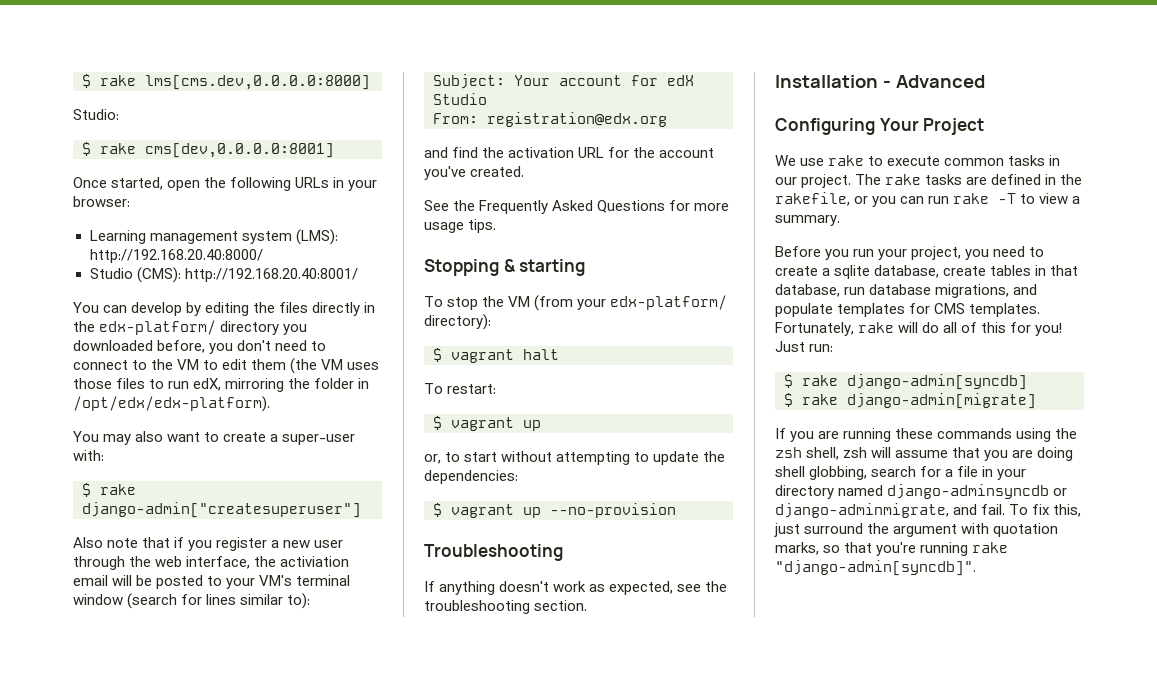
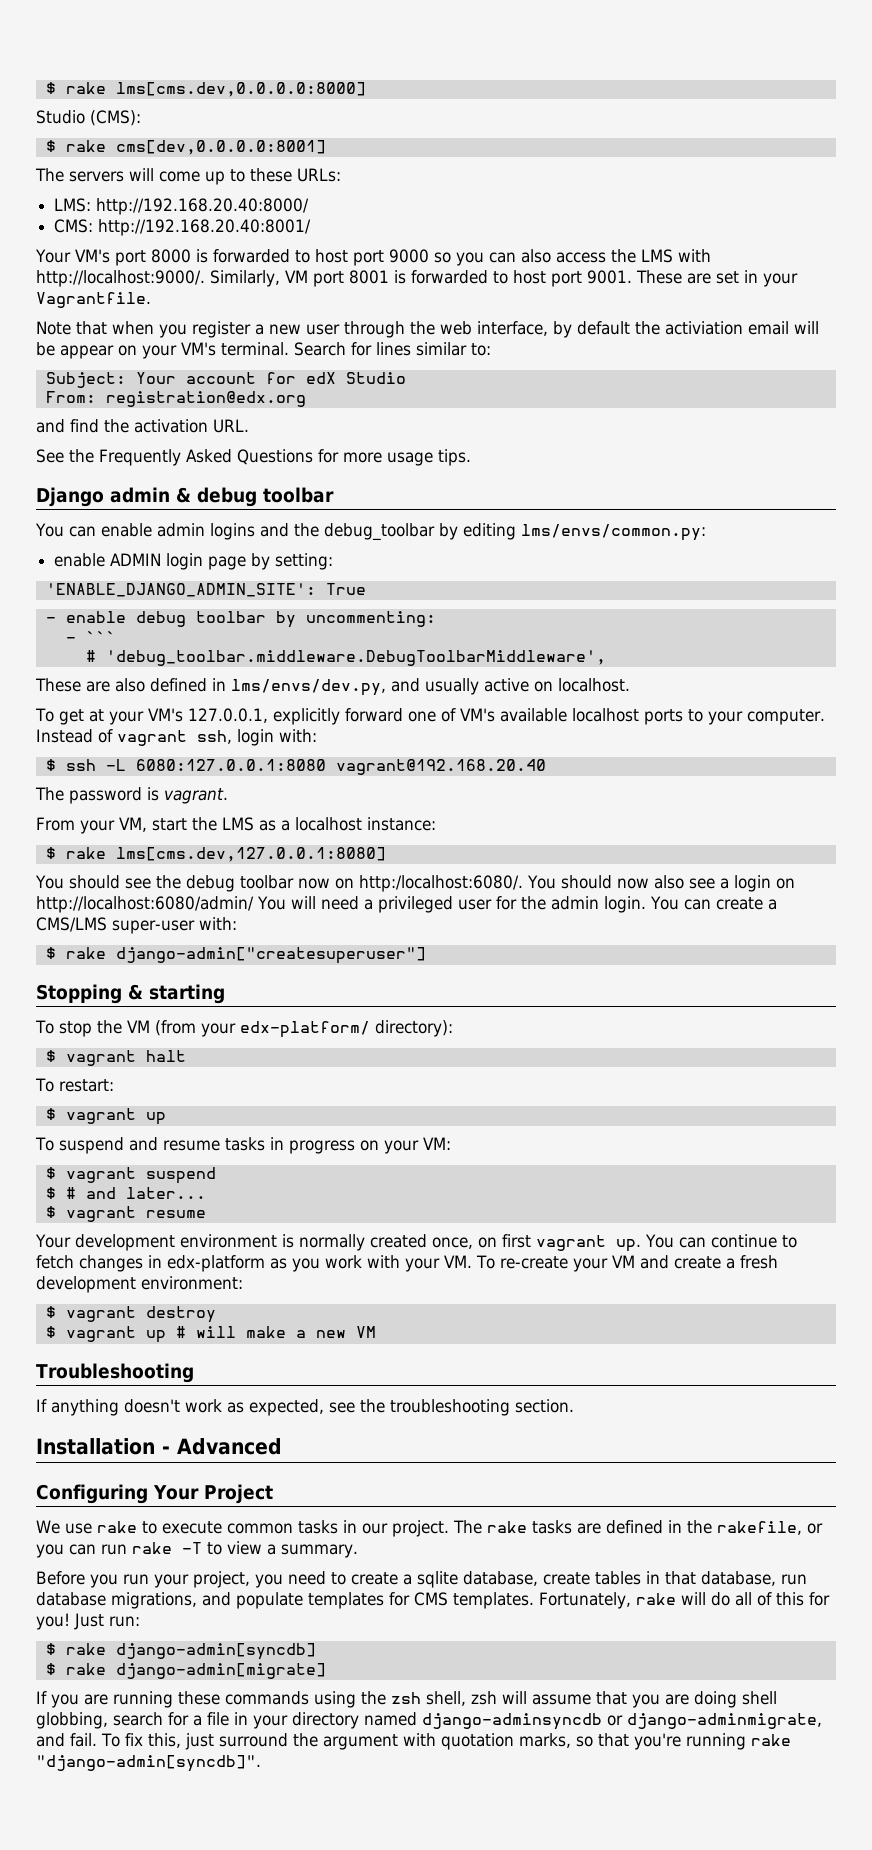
- Studio:
+ Studio (CMS):
- Once started, open the following URLs in your browser:
- Learning management system (LMS): http://192.168.20.40:8000/
- Studio (CMS): http://192.168.20.40:8001/
- You can develop by editing the files directly in the edx-platform/ directory you downloaded before, you don't need to connect to the VM to edit them (the VM uses those files to run edX, mirroring the folder in /opt/edx/edx-platform).
- You may also want to create a super-user with:
- $ rake django-admin["createsuperuser"]
- Also note that if you register a new user through the web interface, the activiation email will be posted to your VM's terminal window (search for lines similar to):
+ The servers will come up to these URLs:
+ LMS: http://192.168.20.40:8000/
+ CMS: http://192.168.20.40:8001/
+ Your VM's port 8000 is forwarded to host port 9000 so you can also access the LMS with http://localhost:9000/. Similarly, VM port 8001 is forwarded to host port 9001. These are set in your Vagrantfile.
+ Note that when you register a new user through the web interface, by default the activiation email will be appear on your VM's terminal. Search for lines similar to:
- and find the activation URL for the account you've created.
+ and find the activation URL.
+ Django admin & debug toolbar
+ You can enable admin logins and the debug_toolbar by editing lms/envs/common.py:
+ enable ADMIN login page by setting:
+ 'ENABLE_DJANGO_ADMIN_SITE': True
+ - enable debug toolbar by uncommenting:
+ - ```
+ # 'debug_toolbar.middleware.DebugToolbarMiddleware',
+ These are also defined in lms/envs/dev.py, and usually active on localhost.
+ To get at your VM's 127.0.0.1, explicitly forward one of VM's available localhost ports to your computer. Instead of vagrant ssh, login with:
+ $ ssh -L 6080:127.0.0.1:8080 vagrant@192.168.20.40
+ The password is vagrant.
+ From your VM, start the LMS as a localhost instance:
+ $ rake lms[cms.dev,127.0.0.1:8080]
+ You should see the debug toolbar now on http:/localhost:6080/. You should now also see a login on http://localhost:6080/admin/ You will need a privileged user for the admin login. You can create a CMS/LMS super-user with:
+ $ rake django-admin["createsuperuser"]
- or, to start without attempting to update the dependencies:
- $ vagrant up --no-provision
+ To suspend and resume tasks in progress on your VM:
+ $ vagrant suspend
+ $ # and later...
+ $ vagrant resume
+ Your development environment is normally created once, on first vagrant up. You can continue to fetch changes in edx-platform as you work with your VM. To re-create your VM and create a fresh development environment:
+ $ vagrant destroy
+ $ vagrant up # will make a new VM

